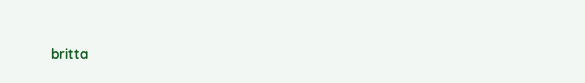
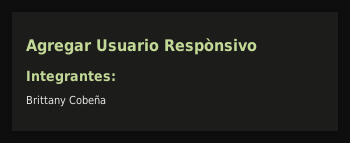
- britta
+ Agregar Usuario Respònsivo
+ Integrantes:
+ Brittany Cobeña

